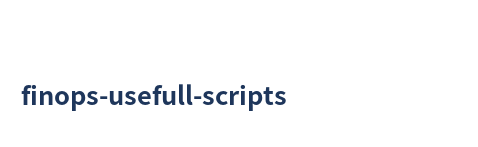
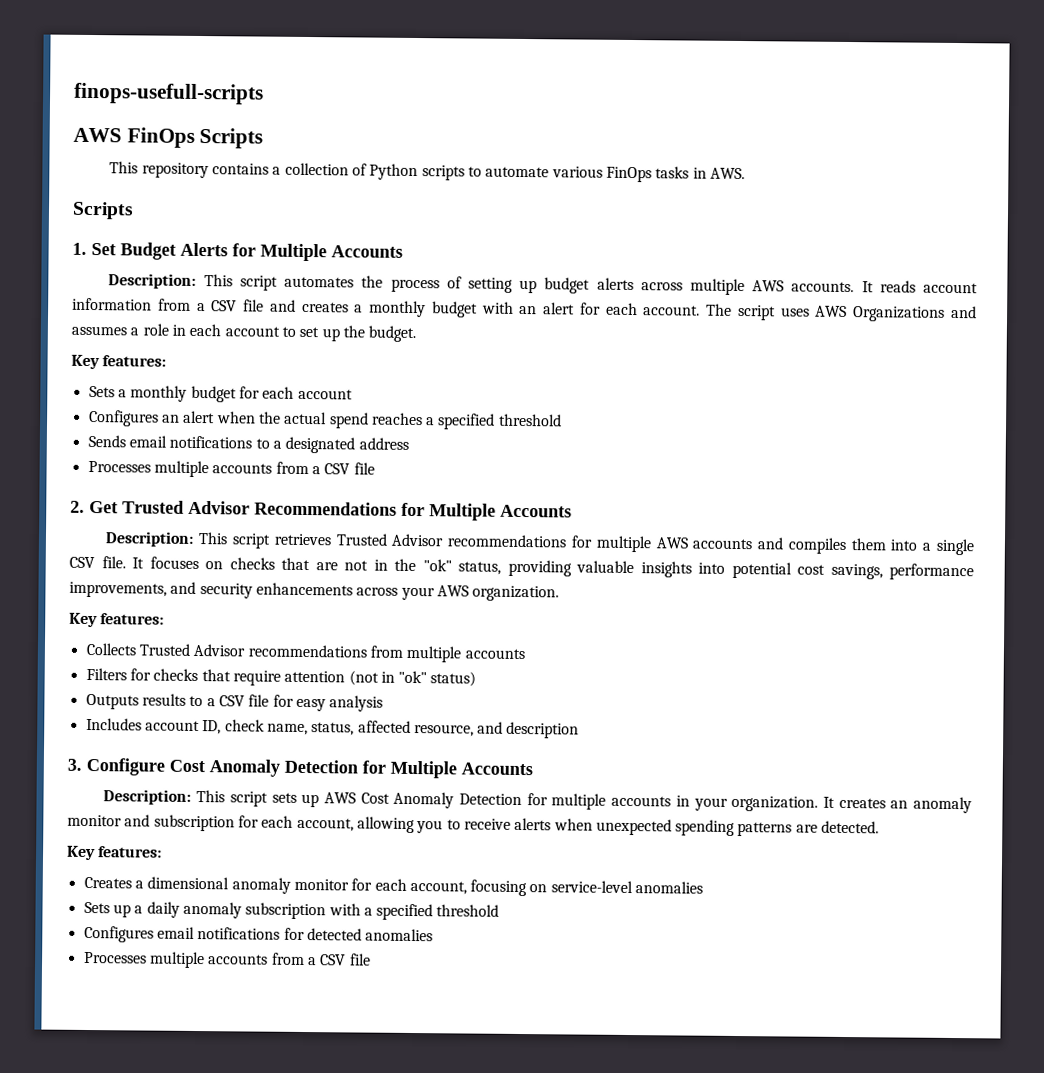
+ AWS FinOps Scripts
+ This repository contains a collection of Python scripts to automate various FinOps tasks in AWS.
+ Scripts
+ 1. Set Budget Alerts for Multiple Accounts
+ Description: This script automates the process of setting up budget alerts across multiple AWS accounts. It reads account information from a CSV file and creates a monthly budget with an alert for each account. The script uses AWS Organizations and assumes a role in each account to set up the budget.
+ Key features:
+ Sets a monthly budget for each account
+ Configures an alert when the actual spend reaches a specified threshold
+ Sends email notifications to a designated address
+ Processes multiple accounts from a CSV file
+ 2. Get Trusted Advisor Recommendations for Multiple Accounts
+ Description: This script retrieves Trusted Advisor recommendations for multiple AWS accounts and compiles them into a single CSV file. It focuses on checks that are not in the "ok" status, providing valuable insights into potential cost savings, performance improvements, and security enhancements across your AWS organization.
+ Key features:
+ Collects Trusted Advisor recommendations from multiple accounts
+ Filters for checks that require attention (not in "ok" status)
+ Outputs results to a CSV file for easy analysis
+ Includes account ID, check name, status, affected resource, and description
+ 3. Configure Cost Anomaly Detection for Multiple Accounts
+ Description: This script sets up AWS Cost Anomaly Detection for multiple accounts in your organization. It creates an anomaly monitor and subscription for each account, allowing you to receive alerts when unexpected spending patterns are detected.
+ Key features:
+ Creates a dimensional anomaly monitor for each account, focusing on service-level anomalies
+ Sets up a daily anomaly subscription with a specified threshold
+ Configures email notifications for detected anomalies
+ Processes multiple accounts from a CSV file

